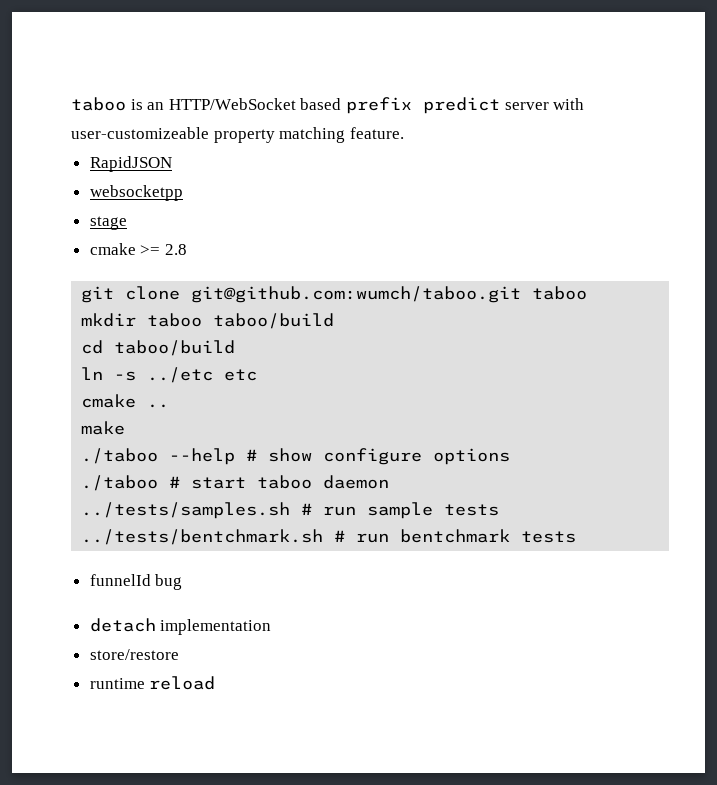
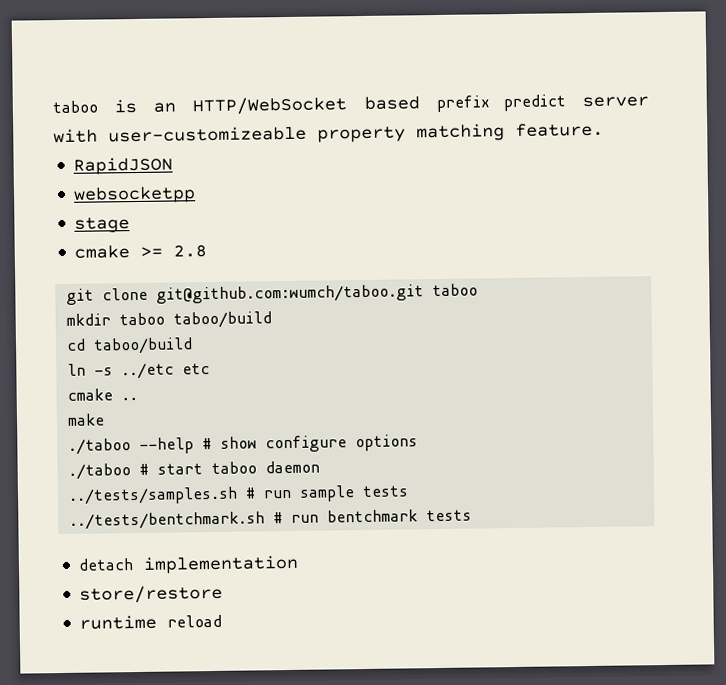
- funnelId bug

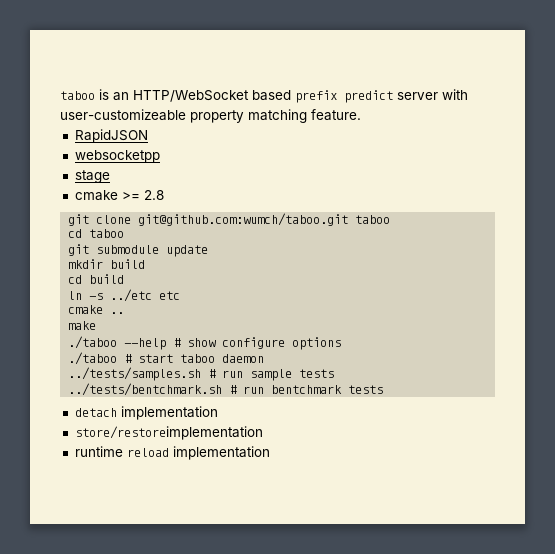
+ cd taboo
+ git submodule update
- mkdir taboo taboo/build
- cd taboo/build
+ mkdir build
+ cd build
- store/restore
+ store/restoreimplementation
- runtime reload
+ runtime reload implementation

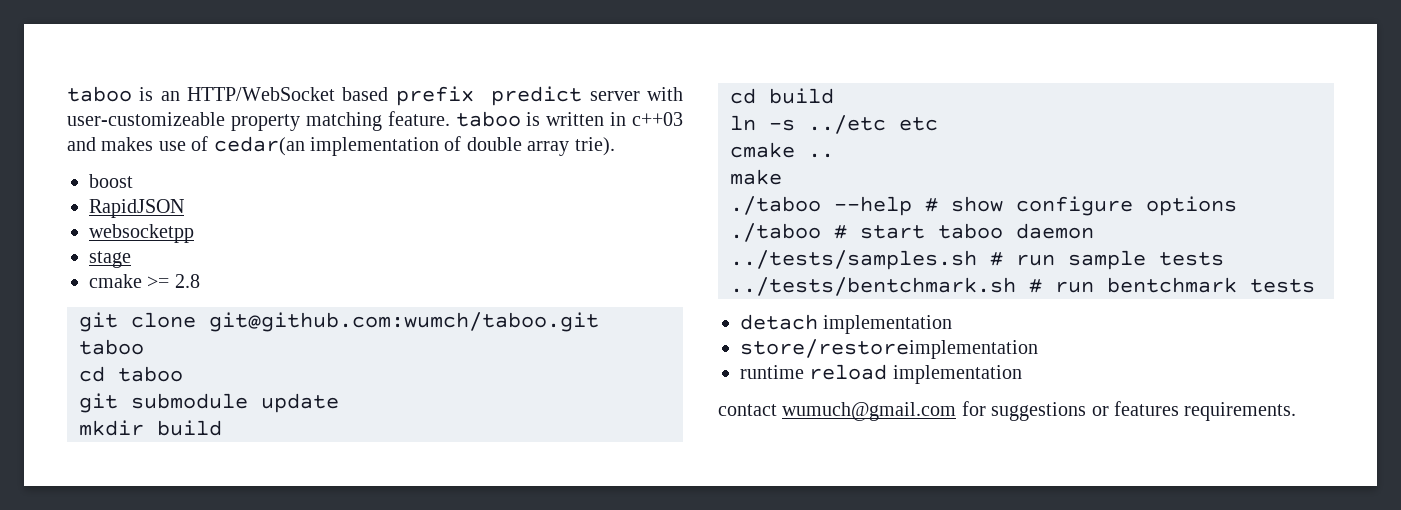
- taboo is an HTTP/WebSocket based prefix predict server with user-customizeable property matching feature.
+ taboo is an HTTP/WebSocket based prefix predict server with user-customizeable property matching feature. taboo is written in c++03 and makes use of cedar(an implementation of double array trie).
+ boost
+ contact wumuch@gmail.com for suggestions or features requirements.

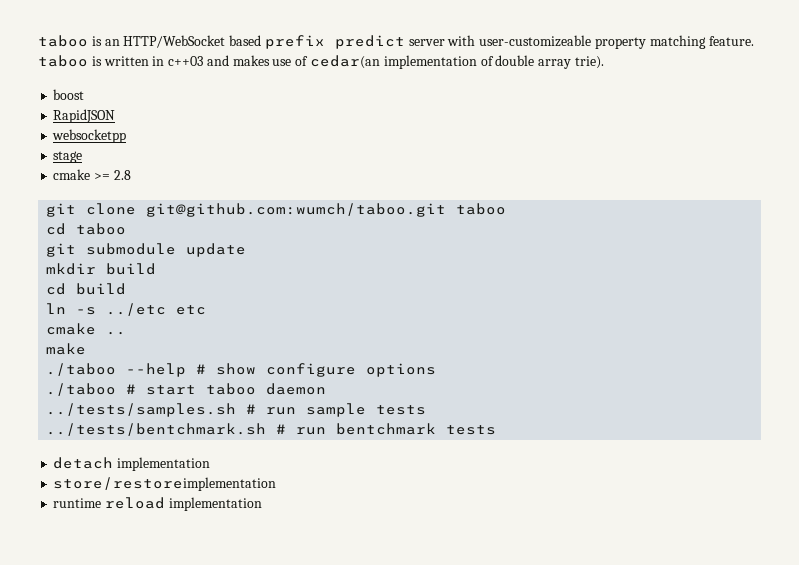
- contact wumuch@gmail.com for suggestions or features requirements.

